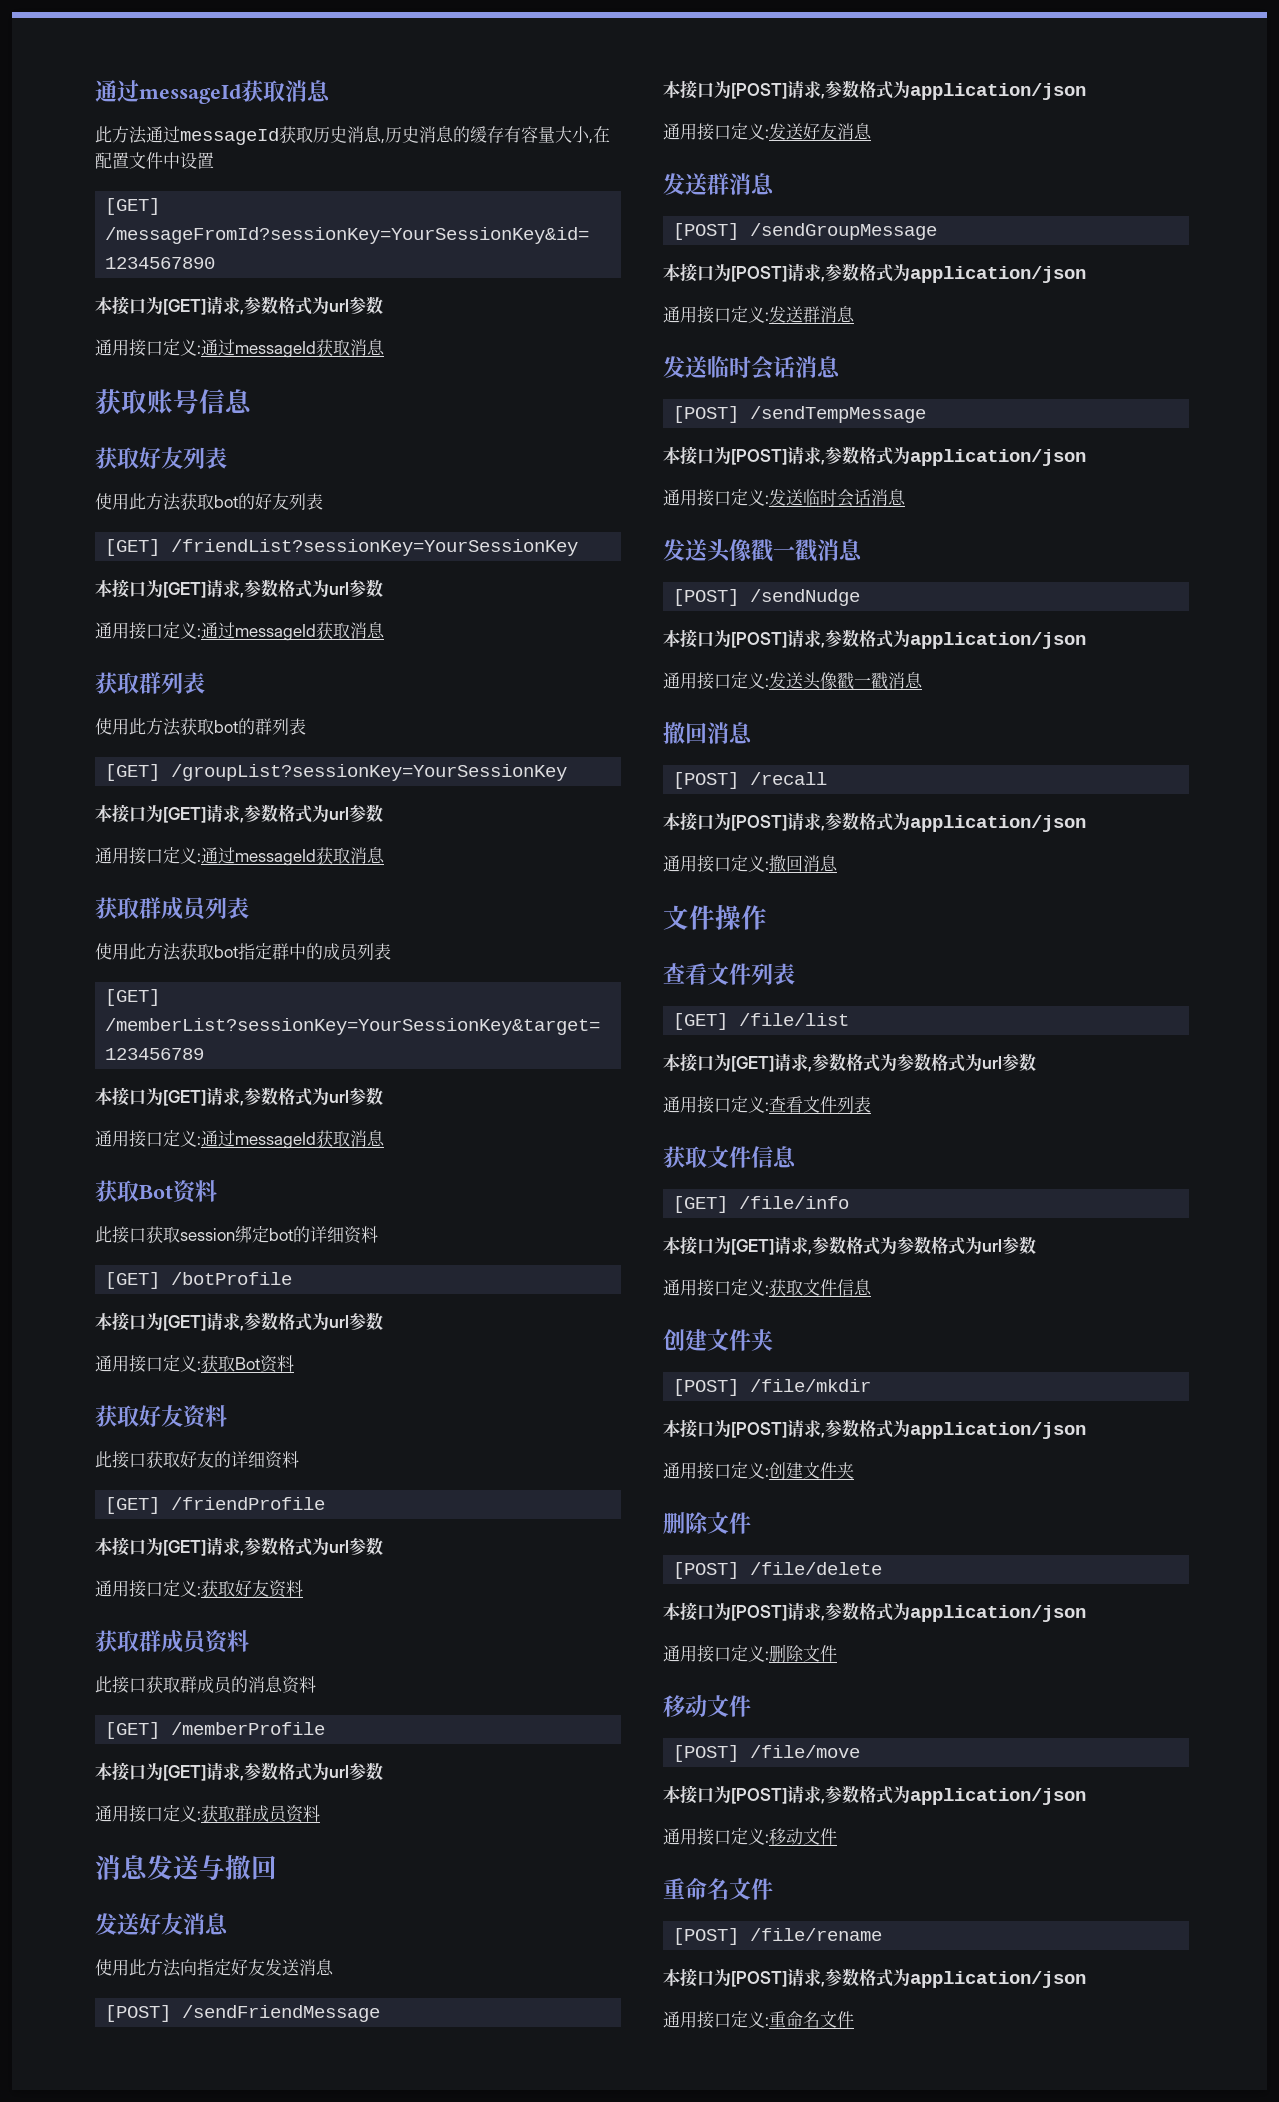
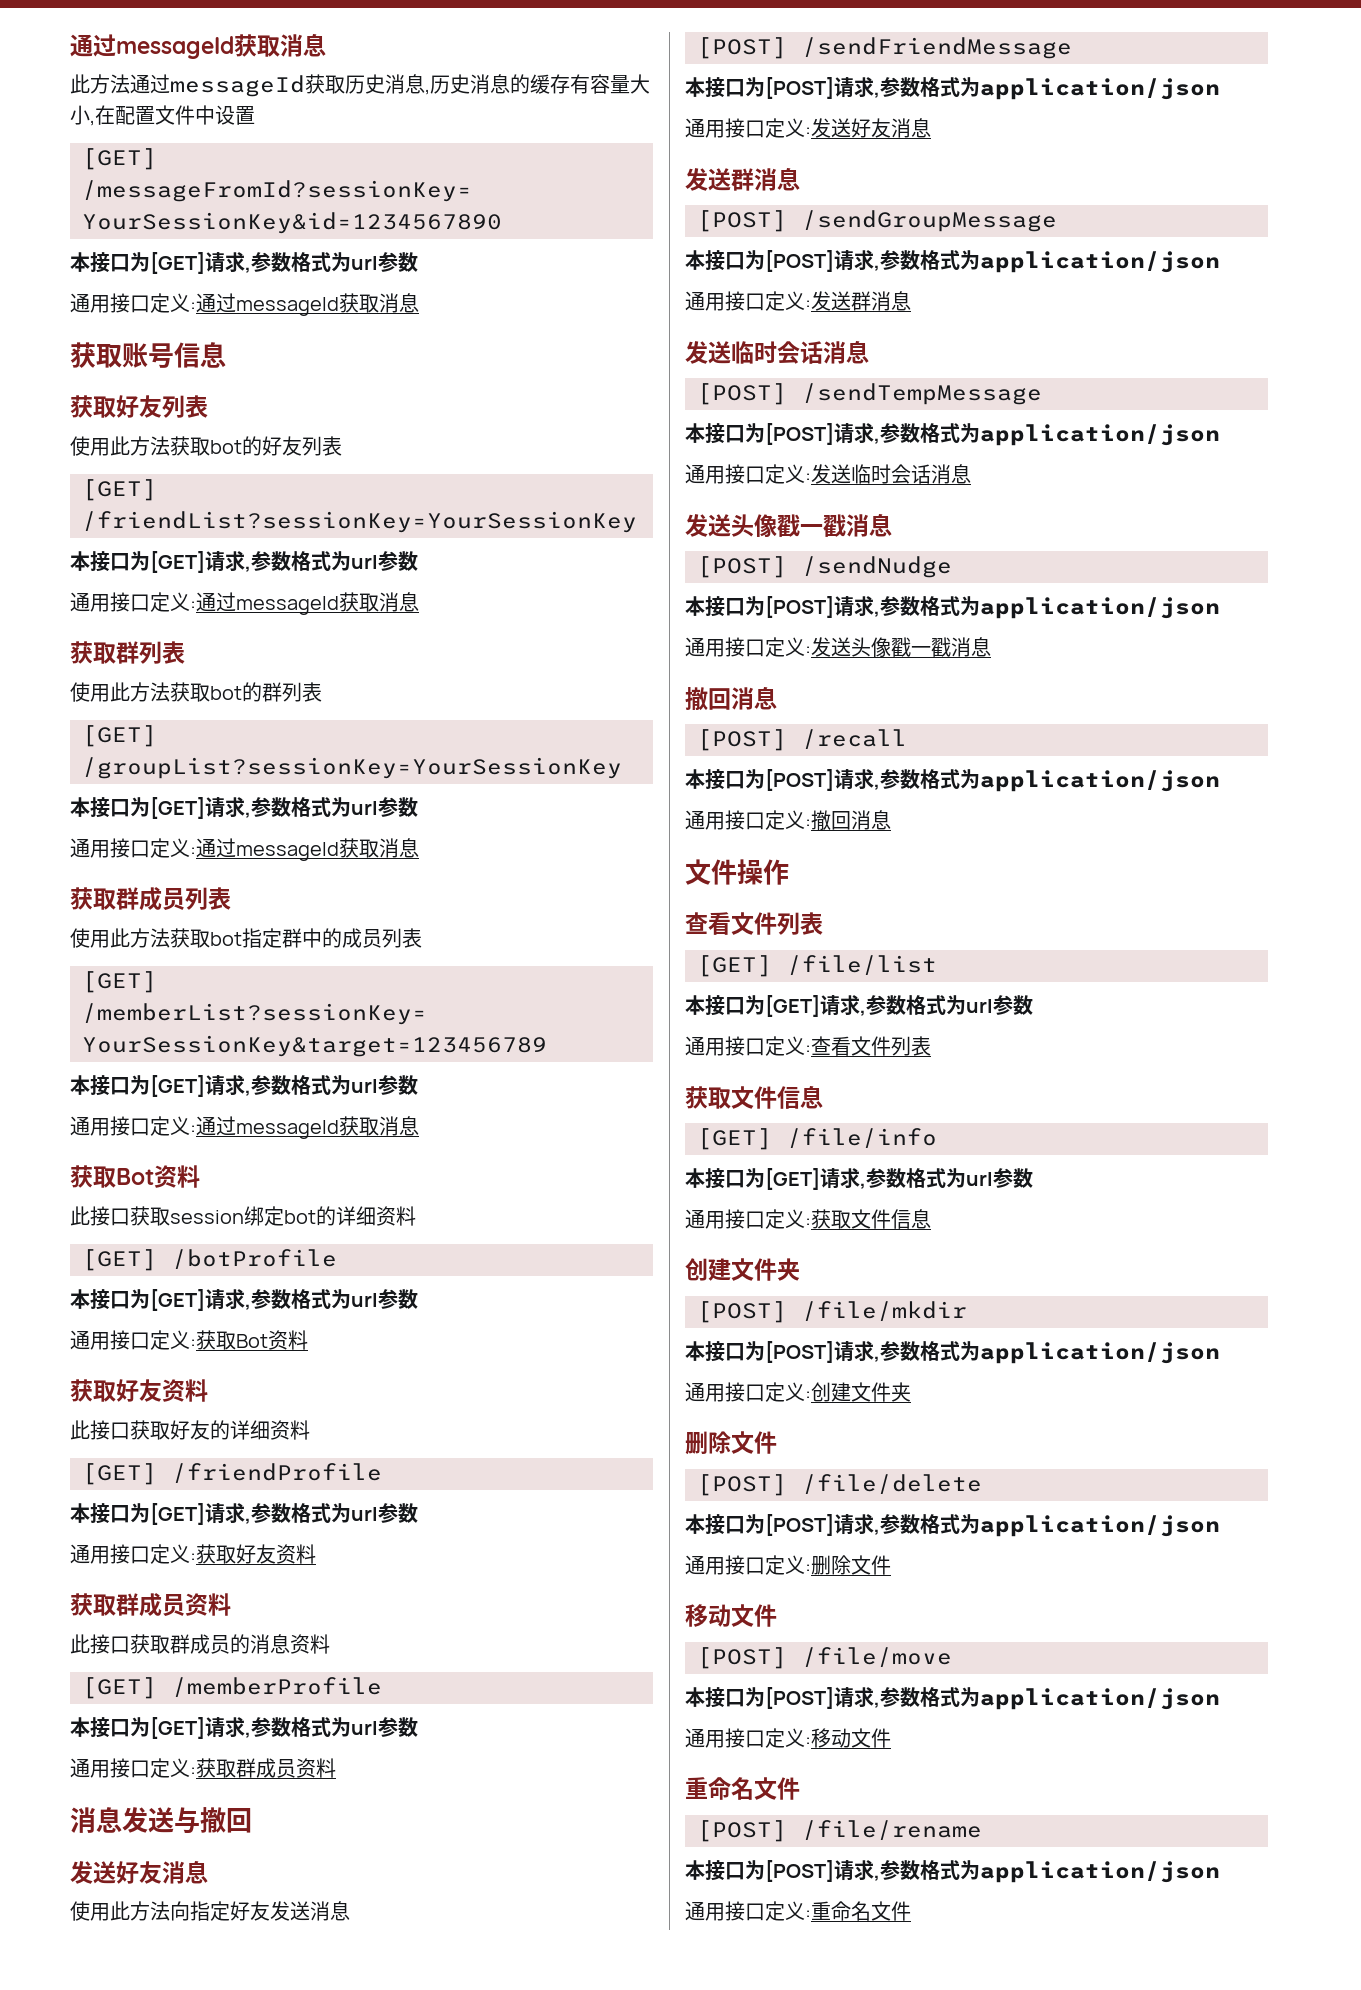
  [GET] /file/list
- 本接口为[GET]请求,参数格式为参数格式为url参数
+ 本接口为[GET]请求,参数格式为url参数
  [GET] /file/info
- 本接口为[GET]请求,参数格式为参数格式为url参数
+ 本接口为[GET]请求,参数格式为url参数

